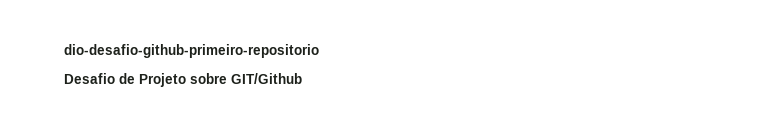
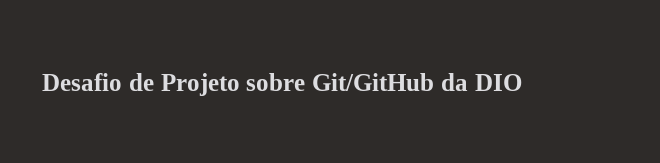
- dio-desafio-github-primeiro-repositorio
- Desafio de Projeto sobre GIT/Github
+ Desafio de Projeto sobre Git/GitHub da DIO

